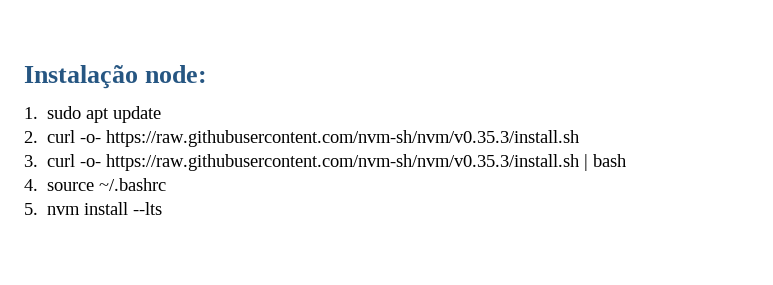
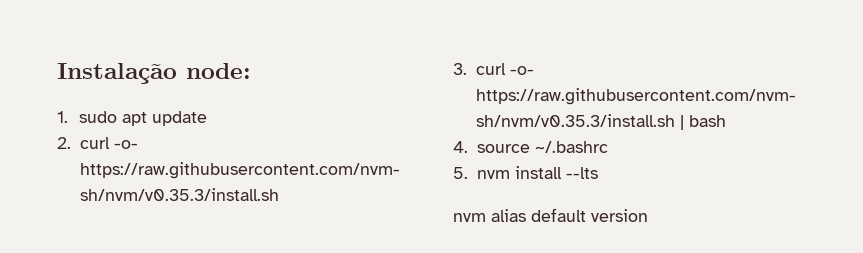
+ nvm alias default version

